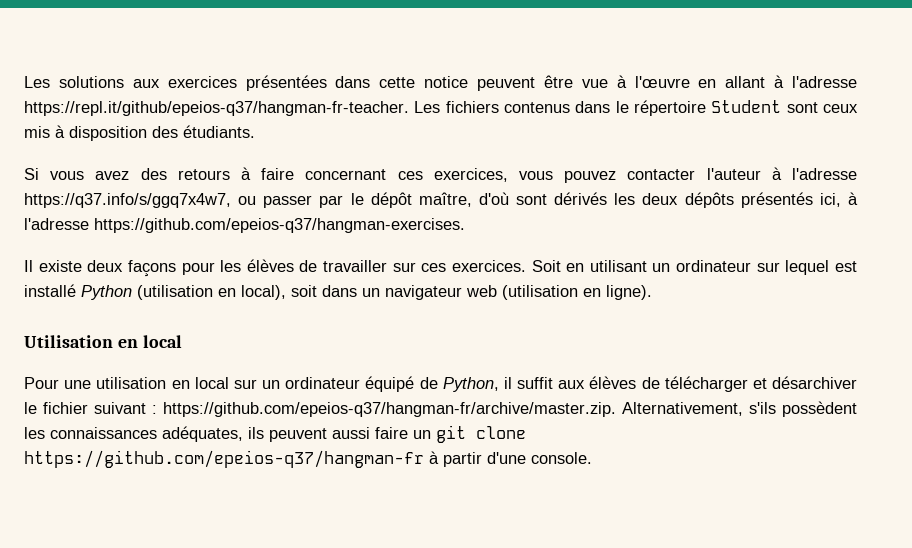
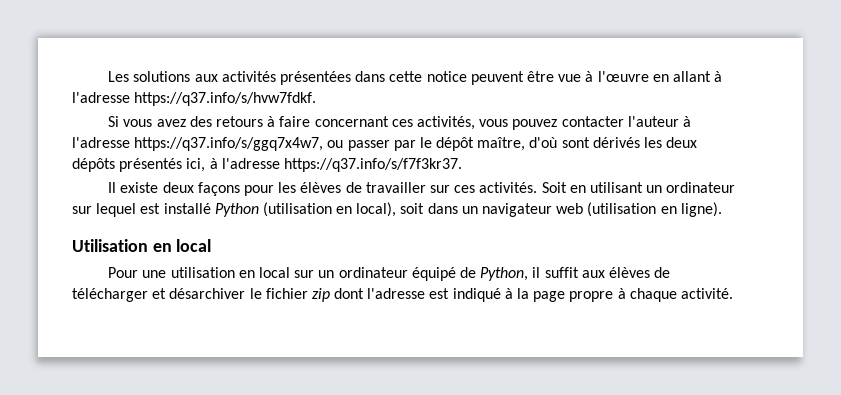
- Les solutions aux exercices présentées dans cette notice peuvent être vue à l'œuvre en allant à l'adresse https://repl.it/github/epeios-q37/hangman-fr-teacher. Les fichiers contenus dans le répertoire Student sont ceux mis à disposition des étudiants.
+ Les solutions aux activités présentées dans cette notice peuvent être vue à l'œuvre en allant à l'adresse https://q37.info/s/hvw7fdkf.
- Si vous avez des retours à faire concernant ces exercices, vous pouvez contacter l'auteur à l'adresse https://q37.info/s/ggq7x4w7, ou passer par le dépôt maître, d'où sont dérivés les deux dépôts présentés ici, à l'adresse https://github.com/epeios-q37/hangman-exercises.
+ Si vous avez des retours à faire concernant ces activités, vous pouvez contacter l'auteur à l'adresse https://q37.info/s/ggq7x4w7, ou passer par le dépôt maître, d'où sont dérivés les deux dépôts présentés ici, à l'adresse https://q37.info/s/f7f3kr37.
- Il existe deux façons pour les élèves de travailler sur ces exercices.
+ Il existe deux façons pour les élèves de travailler sur ces activités.
- Pour une utilisation en local sur un ordinateur équipé de Python, il suffit aux élèves de télécharger et désarchiver le fichier suivant : https://github.com/epeios-q37/hangman-fr/archive/master.zip. Alternativement, s'ils possèdent les connaissances adéquates, ils peuvent aussi faire un git clone https://github.com/epeios-q37/hangman-fr à partir d'une console.
+ Pour une utilisation en local sur un ordinateur équipé de Python, il suffit aux élèves de télécharger et désarchiver le fichier zip dont l'adresse est indiqué à la page propre à chaque activité.

